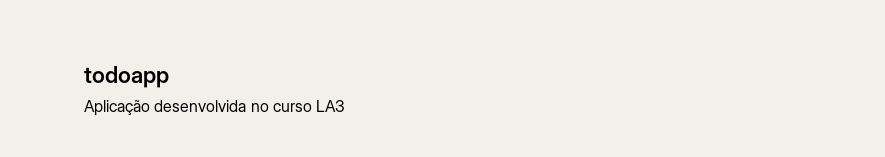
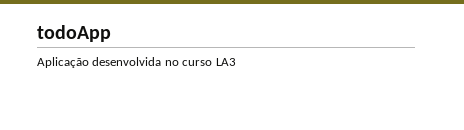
- todoapp
+ todoApp

